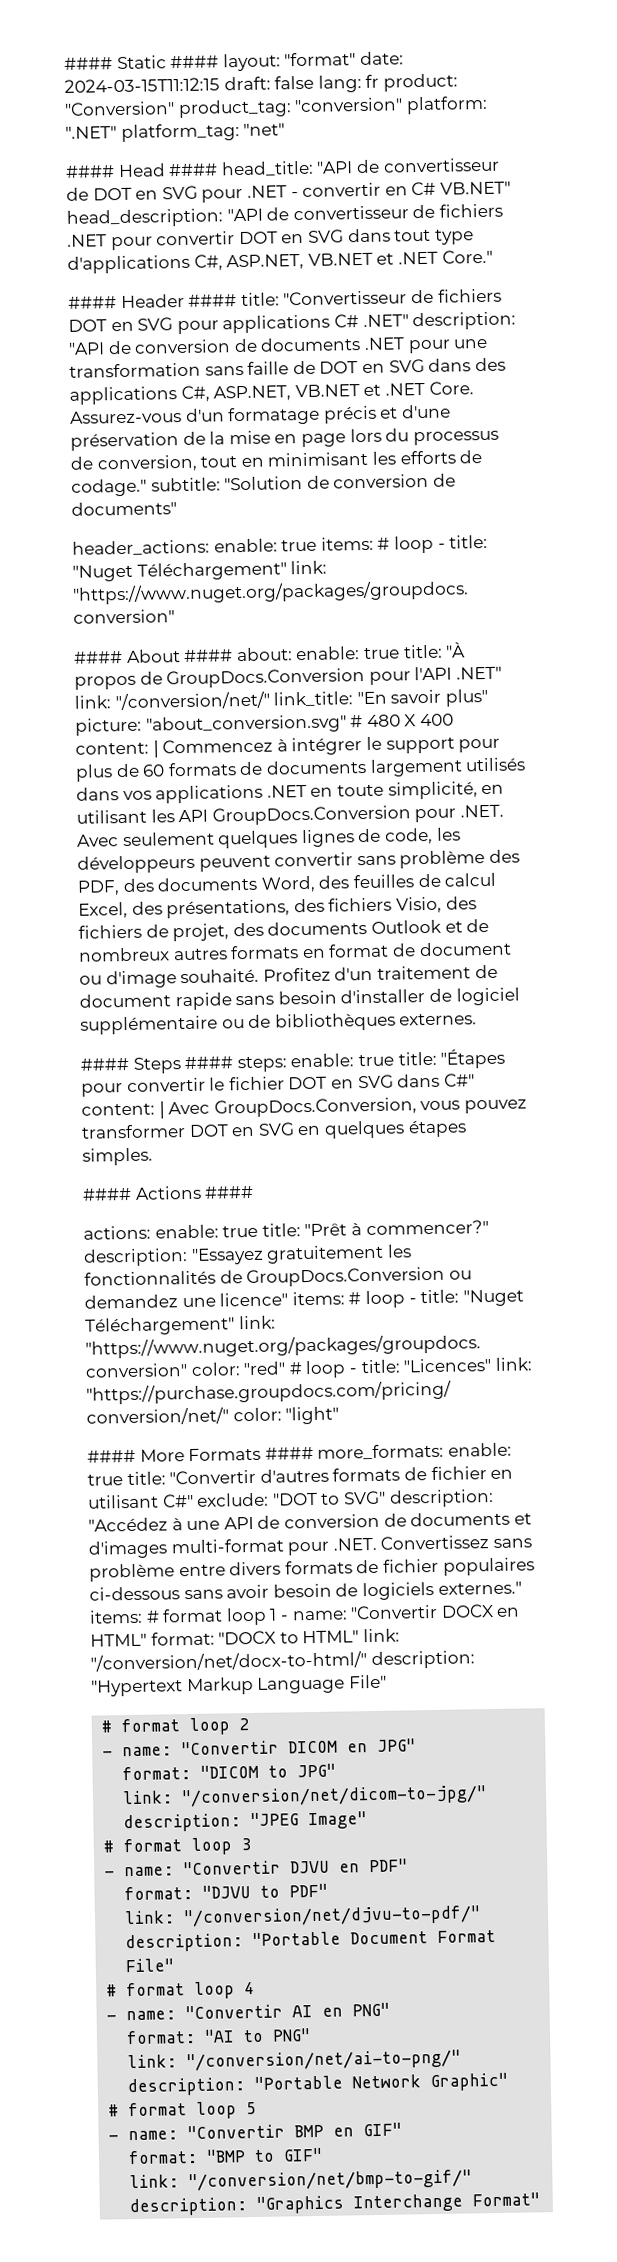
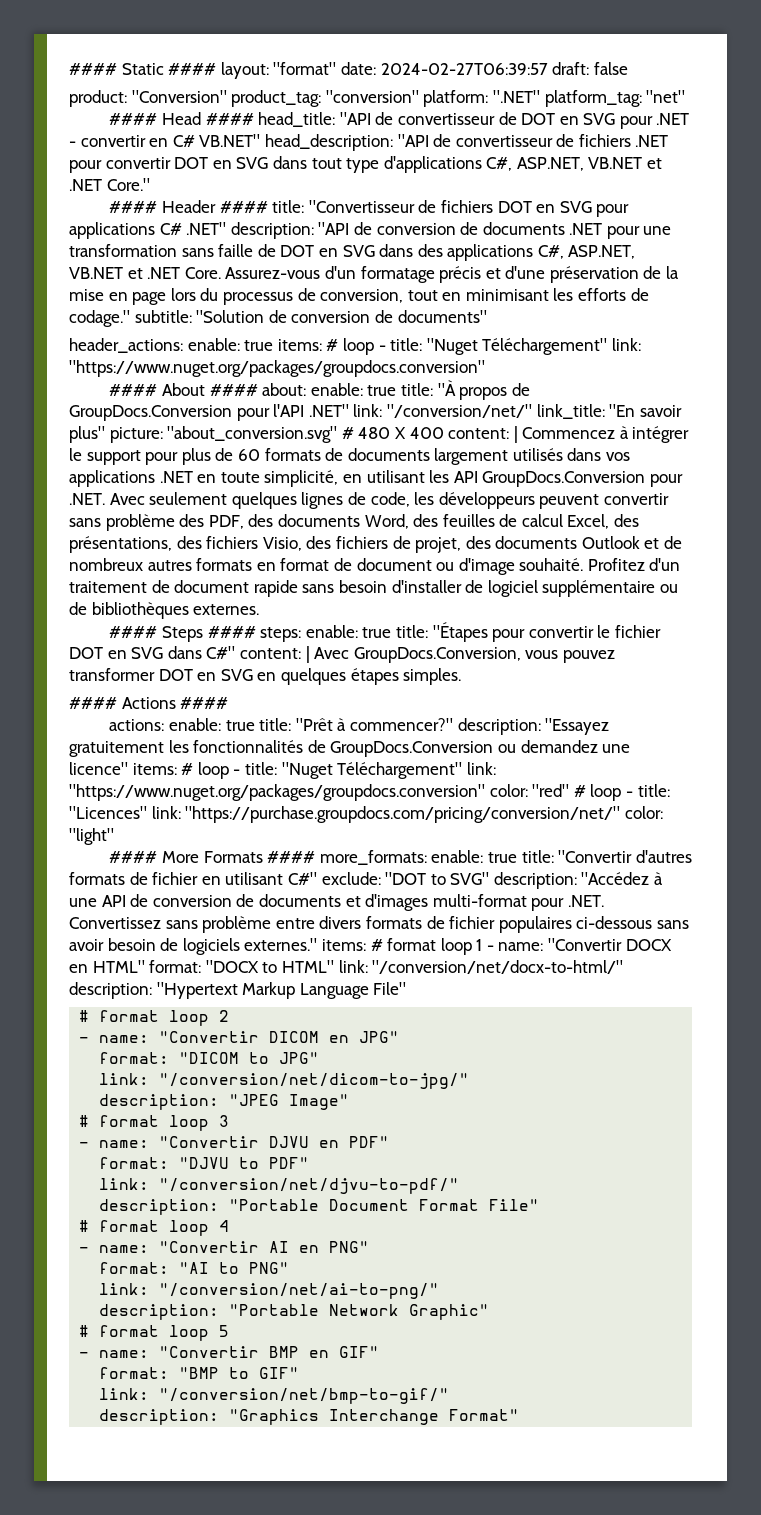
- #### Static #### layout: "format" date: 2024-03-15T11:12:15 draft: false lang: fr product: "Conversion" product_tag: "conversion" platform: ".NET" platform_tag: "net"
+ #### Static #### layout: "format" date: 2024-02-27T06:39:57 draft: false
+ product: "Conversion" product_tag: "conversion" platform: ".NET" platform_tag: "net"

